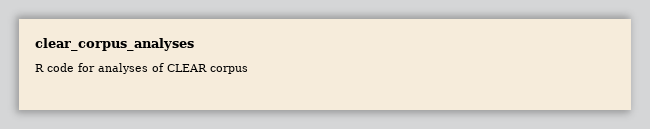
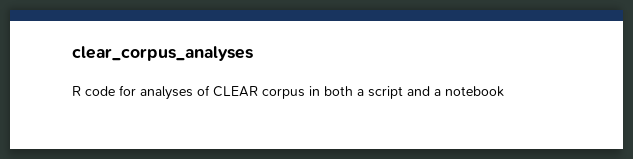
- R code for analyses of CLEAR corpus
+ R code for analyses of CLEAR corpus in both a script and a notebook

